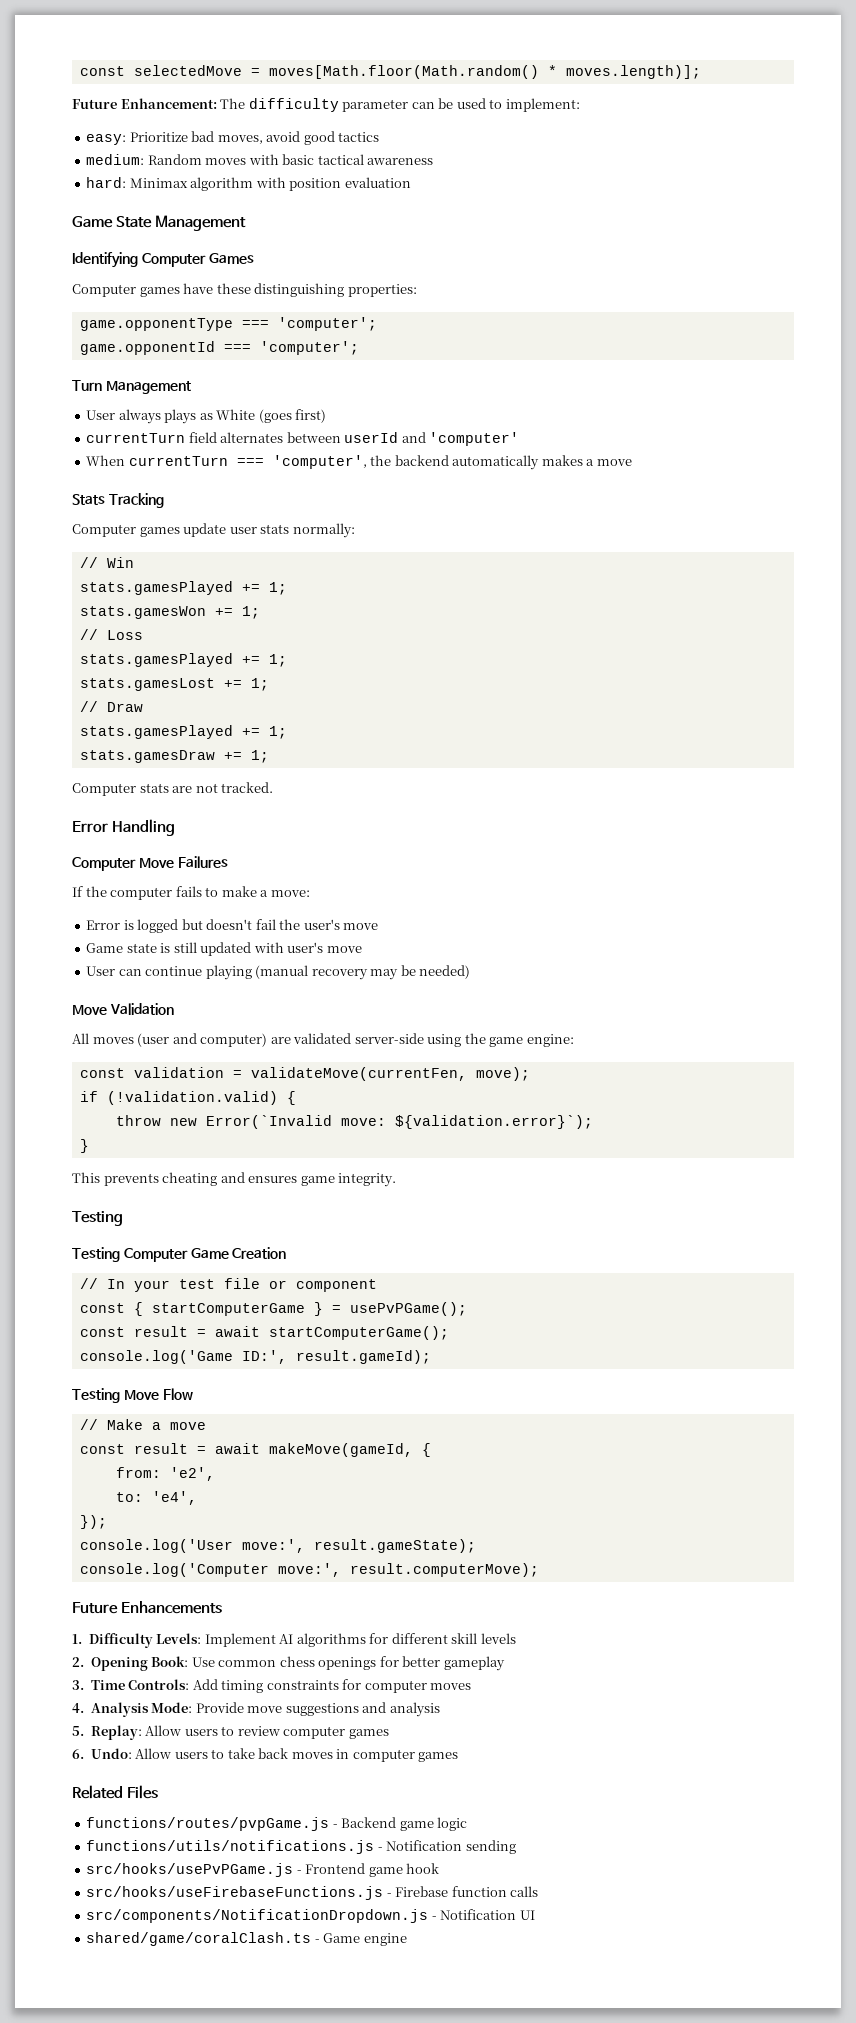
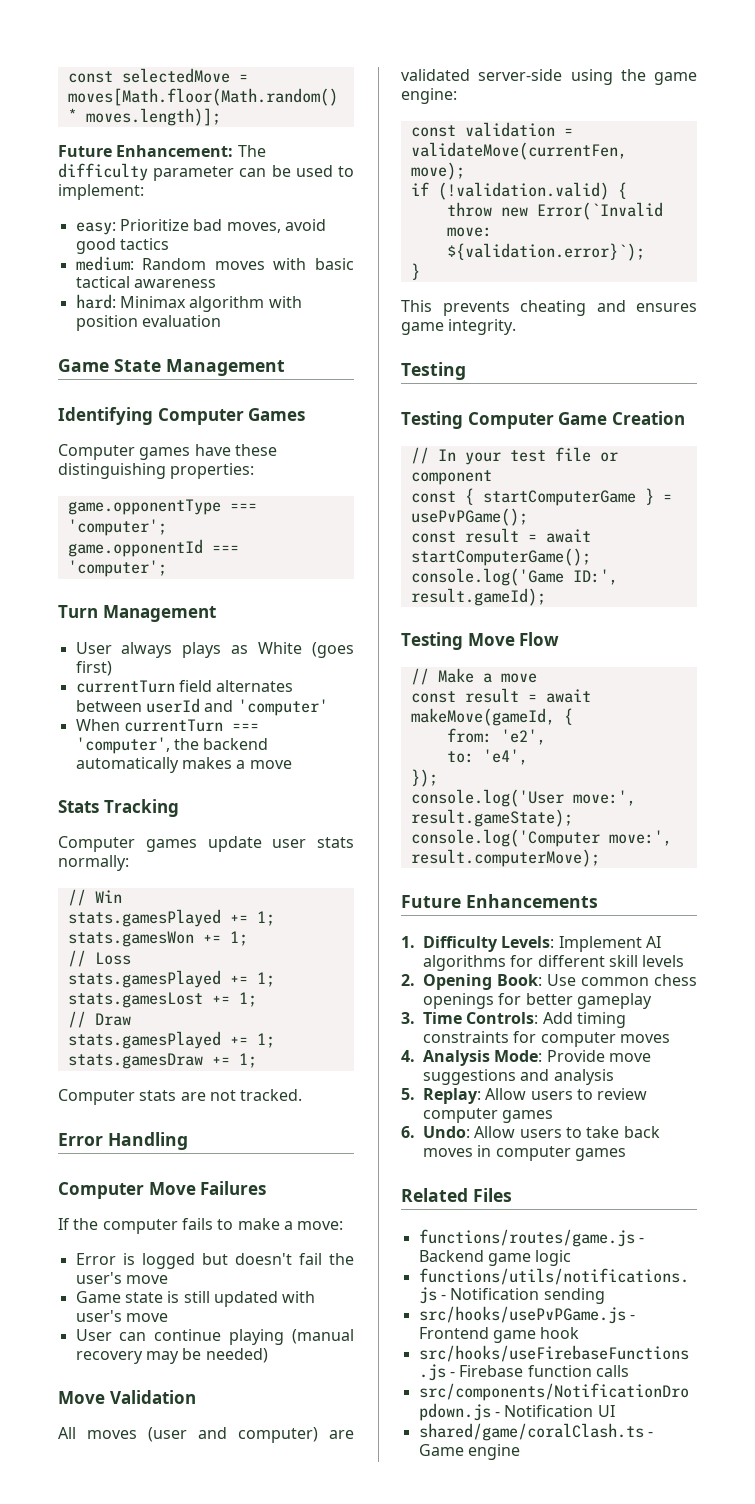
- functions/routes/pvpGame.js - Backend game logic
+ functions/routes/game.js - Backend game logic

